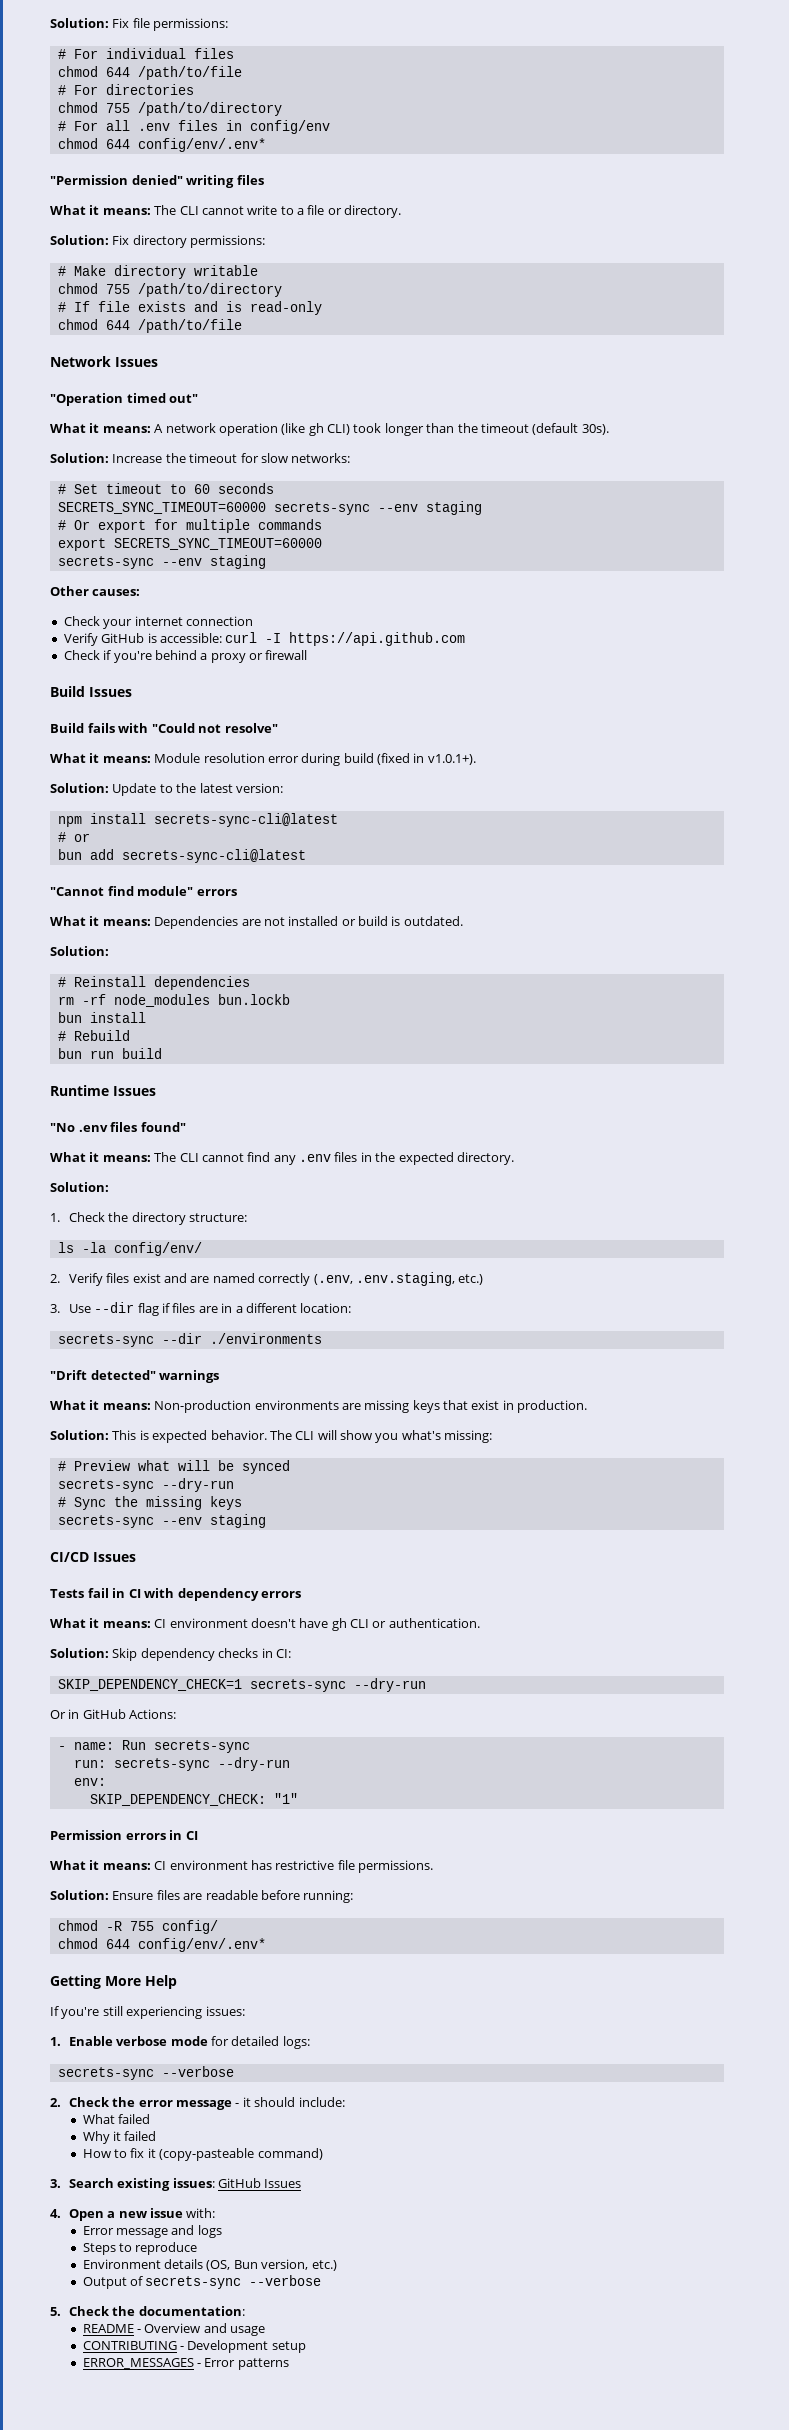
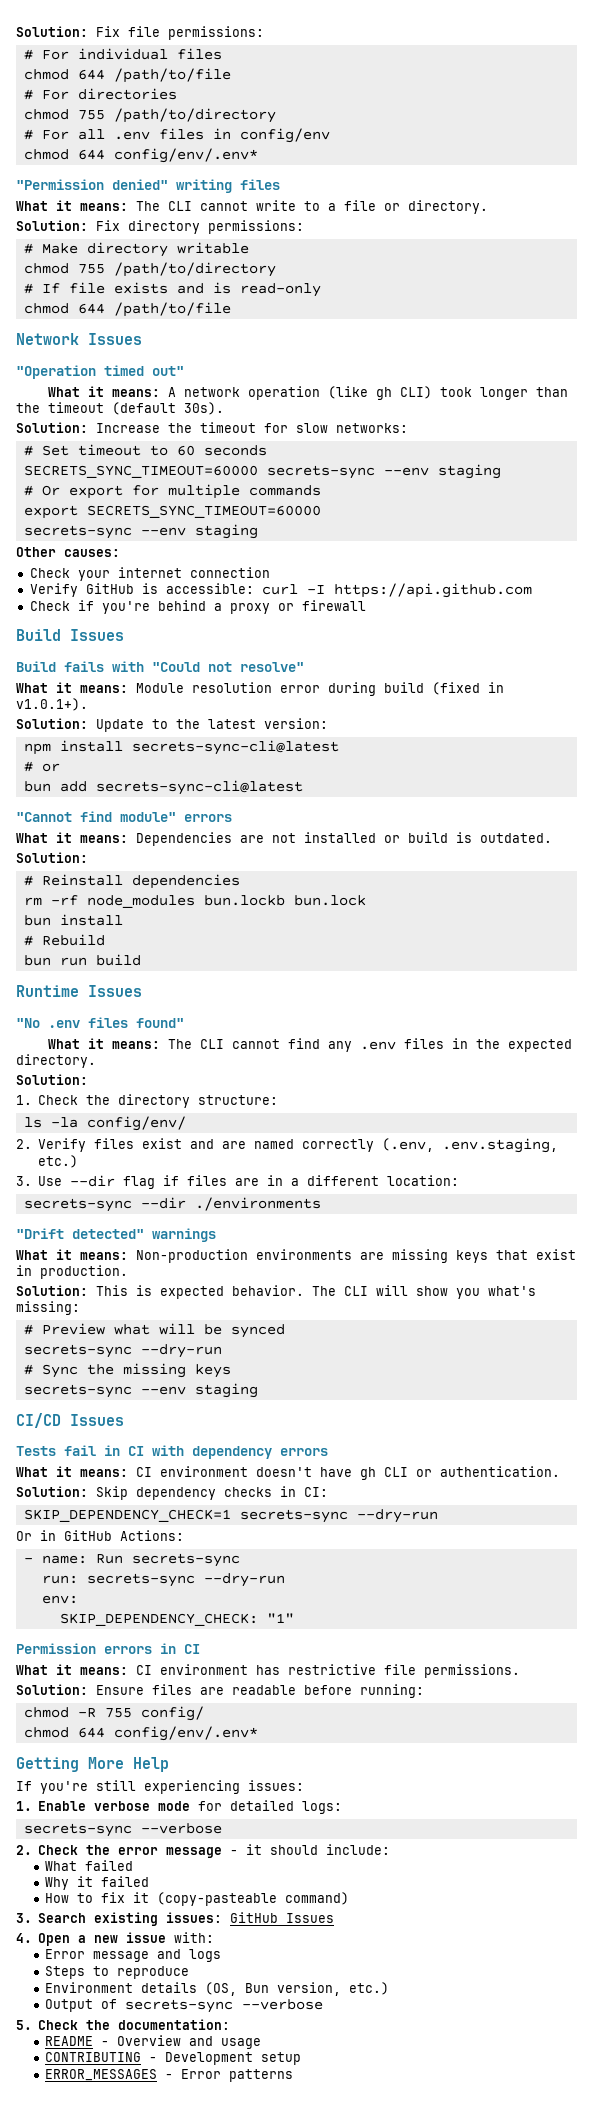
- rm -rf node_modules bun.lockb
+ rm -rf node_modules bun.lockb bun.lock

